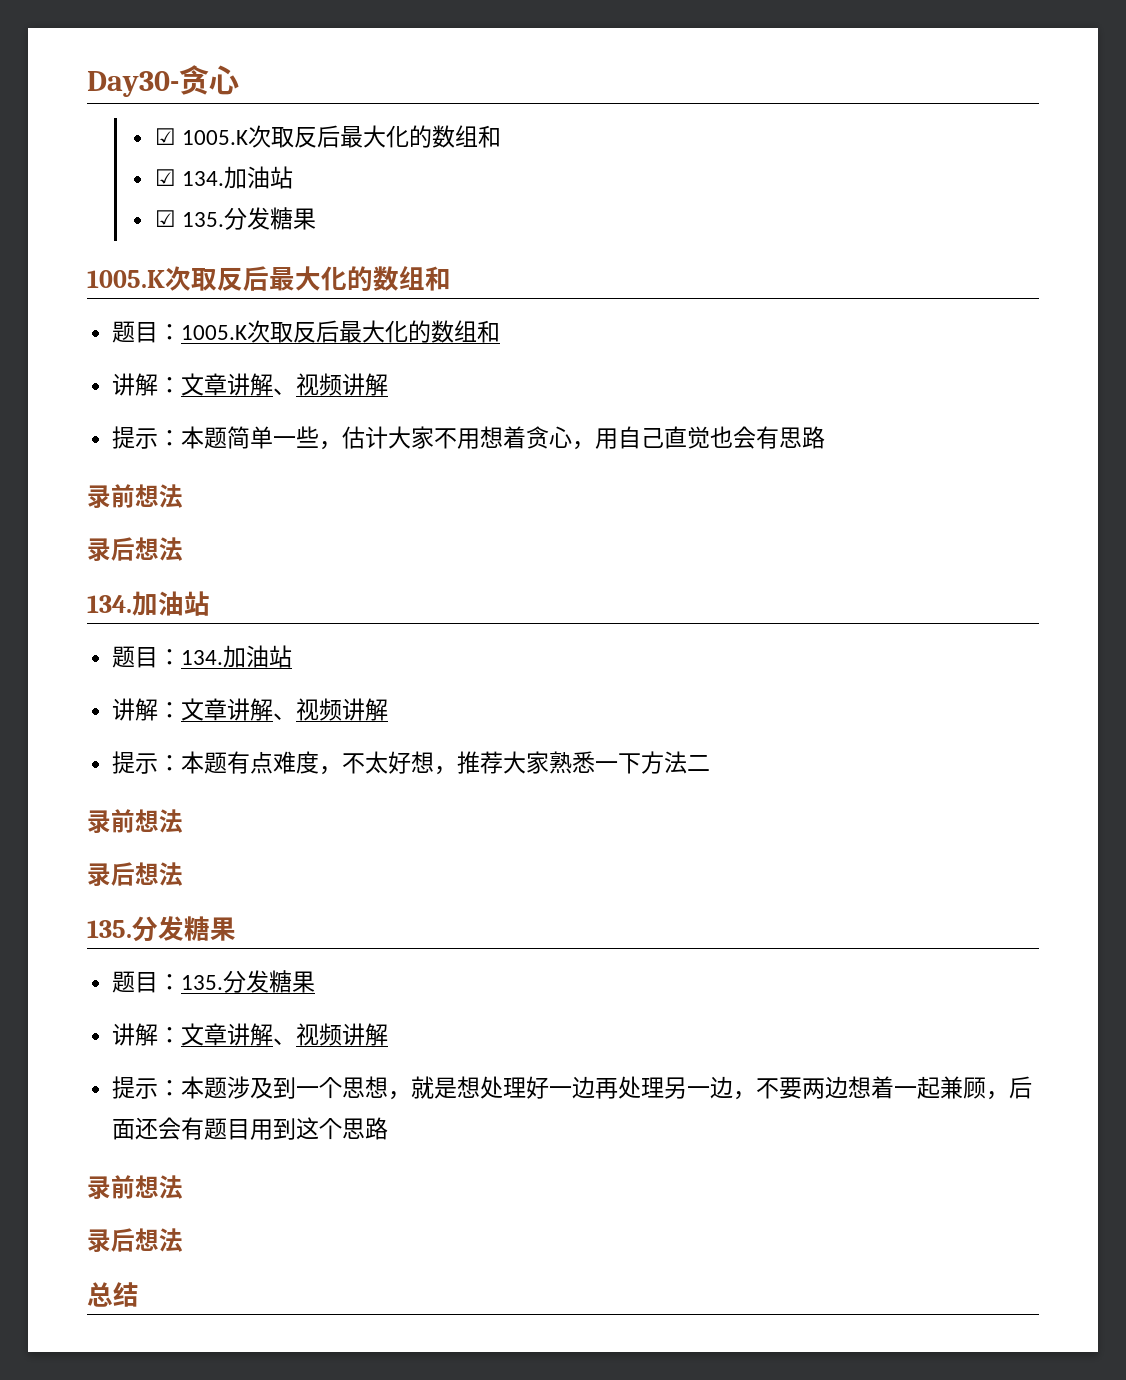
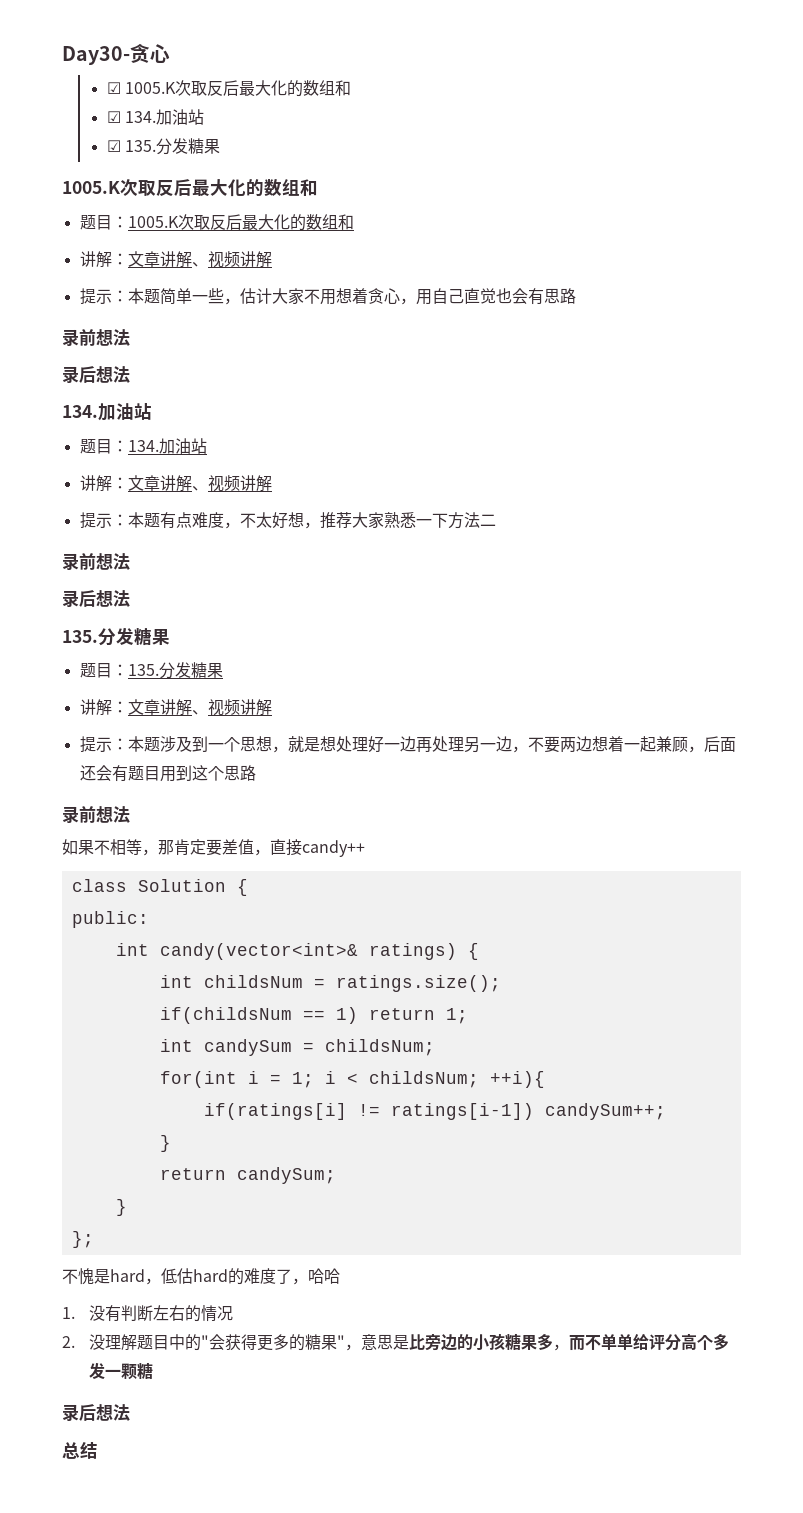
+ 如果不相等，那肯定要差值，直接candy++
+ class Solution {
+ public:
+ int candy(vector<int>& ratings) {
+ int childsNum = ratings.size();
+ if(childsNum == 1) return 1;
+ int candySum = childsNum;
+ for(int i = 1; i < childsNum; ++i){
+ if(ratings[i] != ratings[i-1]) candySum++;
+ }
+ return candySum;
+ }
+ };
+ 不愧是hard，低估hard的难度了，哈哈
+ 1.没有判断左右的情况
+ 2.没理解题目中的"会获得更多的糖果"，意思是比旁边的小孩糖果多，而不单单给评分高个多发一颗糖

